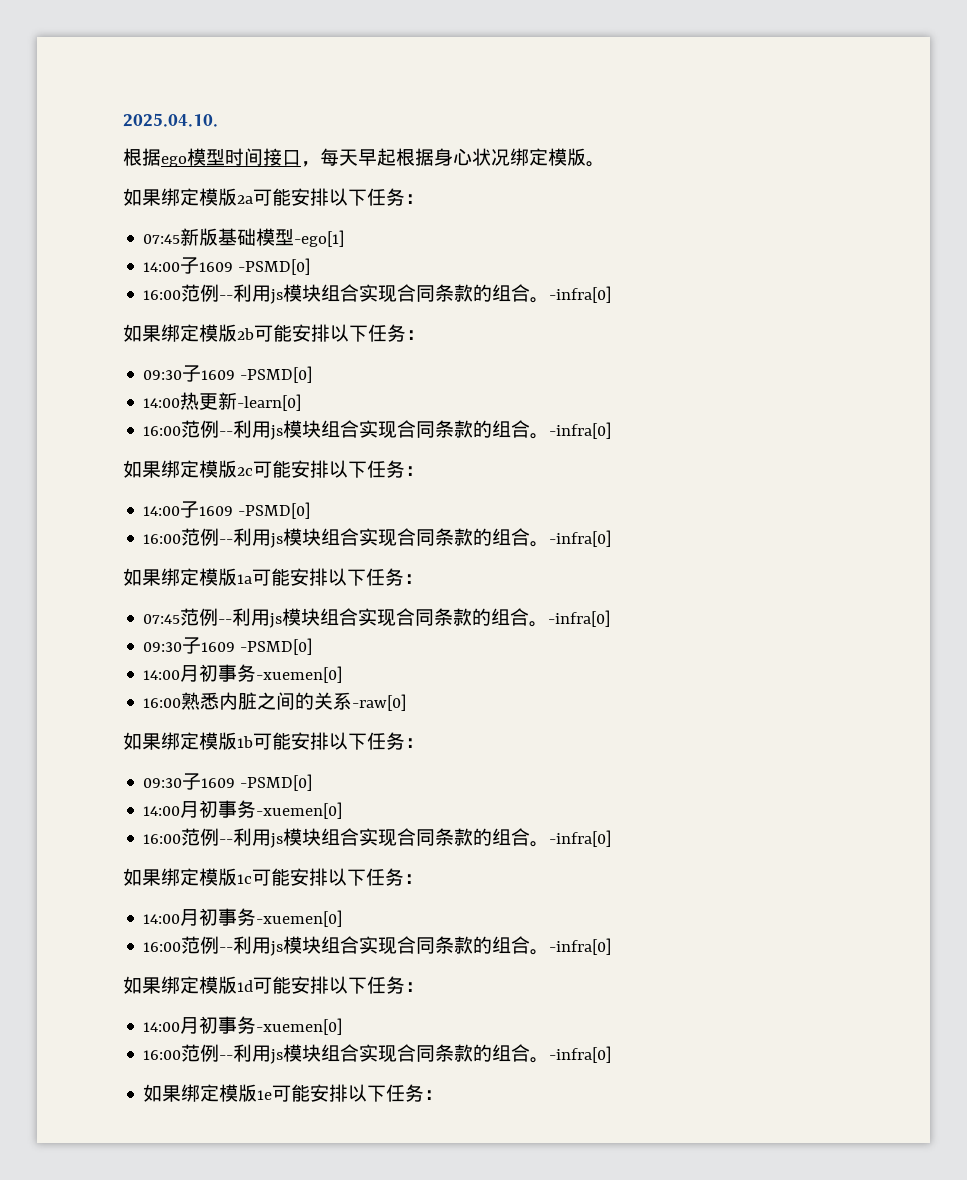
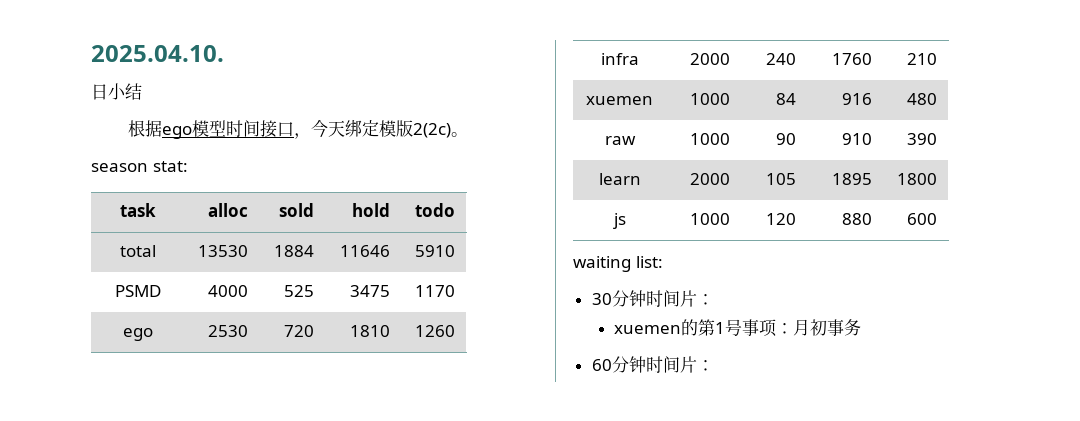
+ 日小结
- 根据ego模型时间接口，每天早起根据身心状况绑定模版。
+ 根据ego模型时间接口，今天绑定模版2(2c)。
- 如果绑定模版2a可能安排以下任务：
- 07:45新版基础模型-ego[1]
- 14:00子1609 -PSMD[0]
- 16:00范例--利用js模块组合实现合同条款的组合。-infra[0]
- 如果绑定模版2b可能安排以下任务：
- 09:30子1609 -PSMD[0]
- 14:00热更新-learn[0]
- 16:00范例--利用js模块组合实现合同条款的组合。-infra[0]
- 如果绑定模版2c可能安排以下任务：
- 14:00子1609 -PSMD[0]
- 16:00范例--利用js模块组合实现合同条款的组合。-infra[0]
- 如果绑定模版1a可能安排以下任务：
- 07:45范例--利用js模块组合实现合同条款的组合。-infra[0]
- 09:30子1609 -PSMD[0]
- 14:00月初事务-xuemen[0]
- 16:00熟悉内脏之间的关系-raw[0]
- 如果绑定模版1b可能安排以下任务：
- 09:30子1609 -PSMD[0]
- 14:00月初事务-xuemen[0]
- 16:00范例--利用js模块组合实现合同条款的组合。-infra[0]
- 如果绑定模版1c可能安排以下任务：
- 14:00月初事务-xuemen[0]
- 16:00范例--利用js模块组合实现合同条款的组合。-infra[0]
- 如果绑定模版1d可能安排以下任务：
- 14:00月初事务-xuemen[0]
- 16:00范例--利用js模块组合实现合同条款的组合。-infra[0]
- 如果绑定模版1e可能安排以下任务：
+ season stat:
+ task | alloc | sold | hold | todo
+ total | 13530 | 1884 | 11646 | 5910
+ PSMD | 4000 | 525 | 3475 | 1170
+ ego | 2530 | 720 | 1810 | 1260
+ infra | 2000 | 240 | 1760 | 210
+ xuemen | 1000 | 84 | 916 | 480
+ raw | 1000 | 90 | 910 | 390
+ learn | 2000 | 105 | 1895 | 1800
+ js | 1000 | 120 | 880 | 600
+ waiting list:
+ 30分钟时间片：
+ xuemen的第1号事项：月初事务
+ 60分钟时间片：

